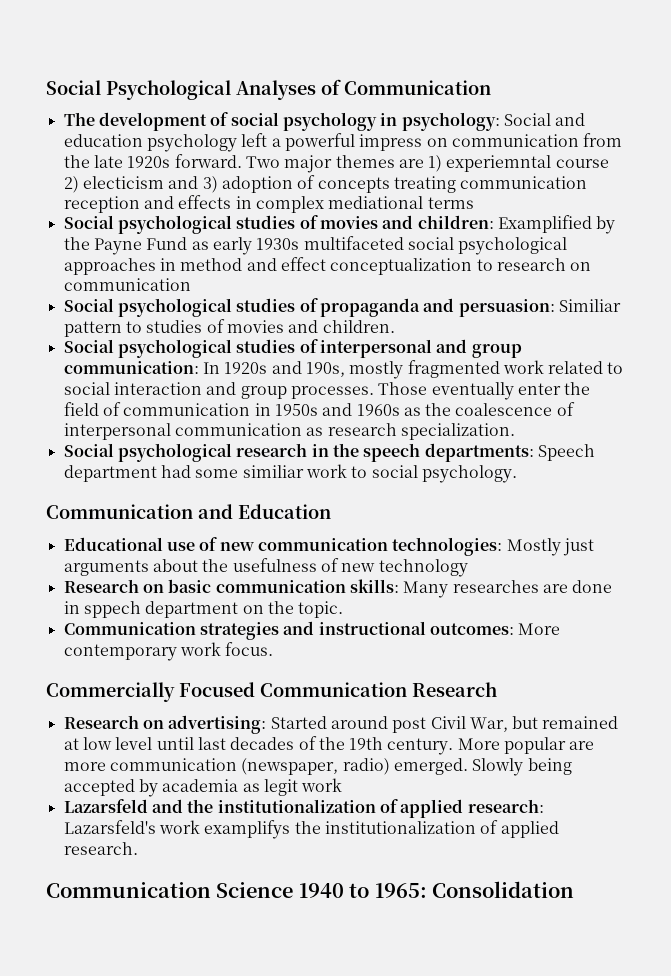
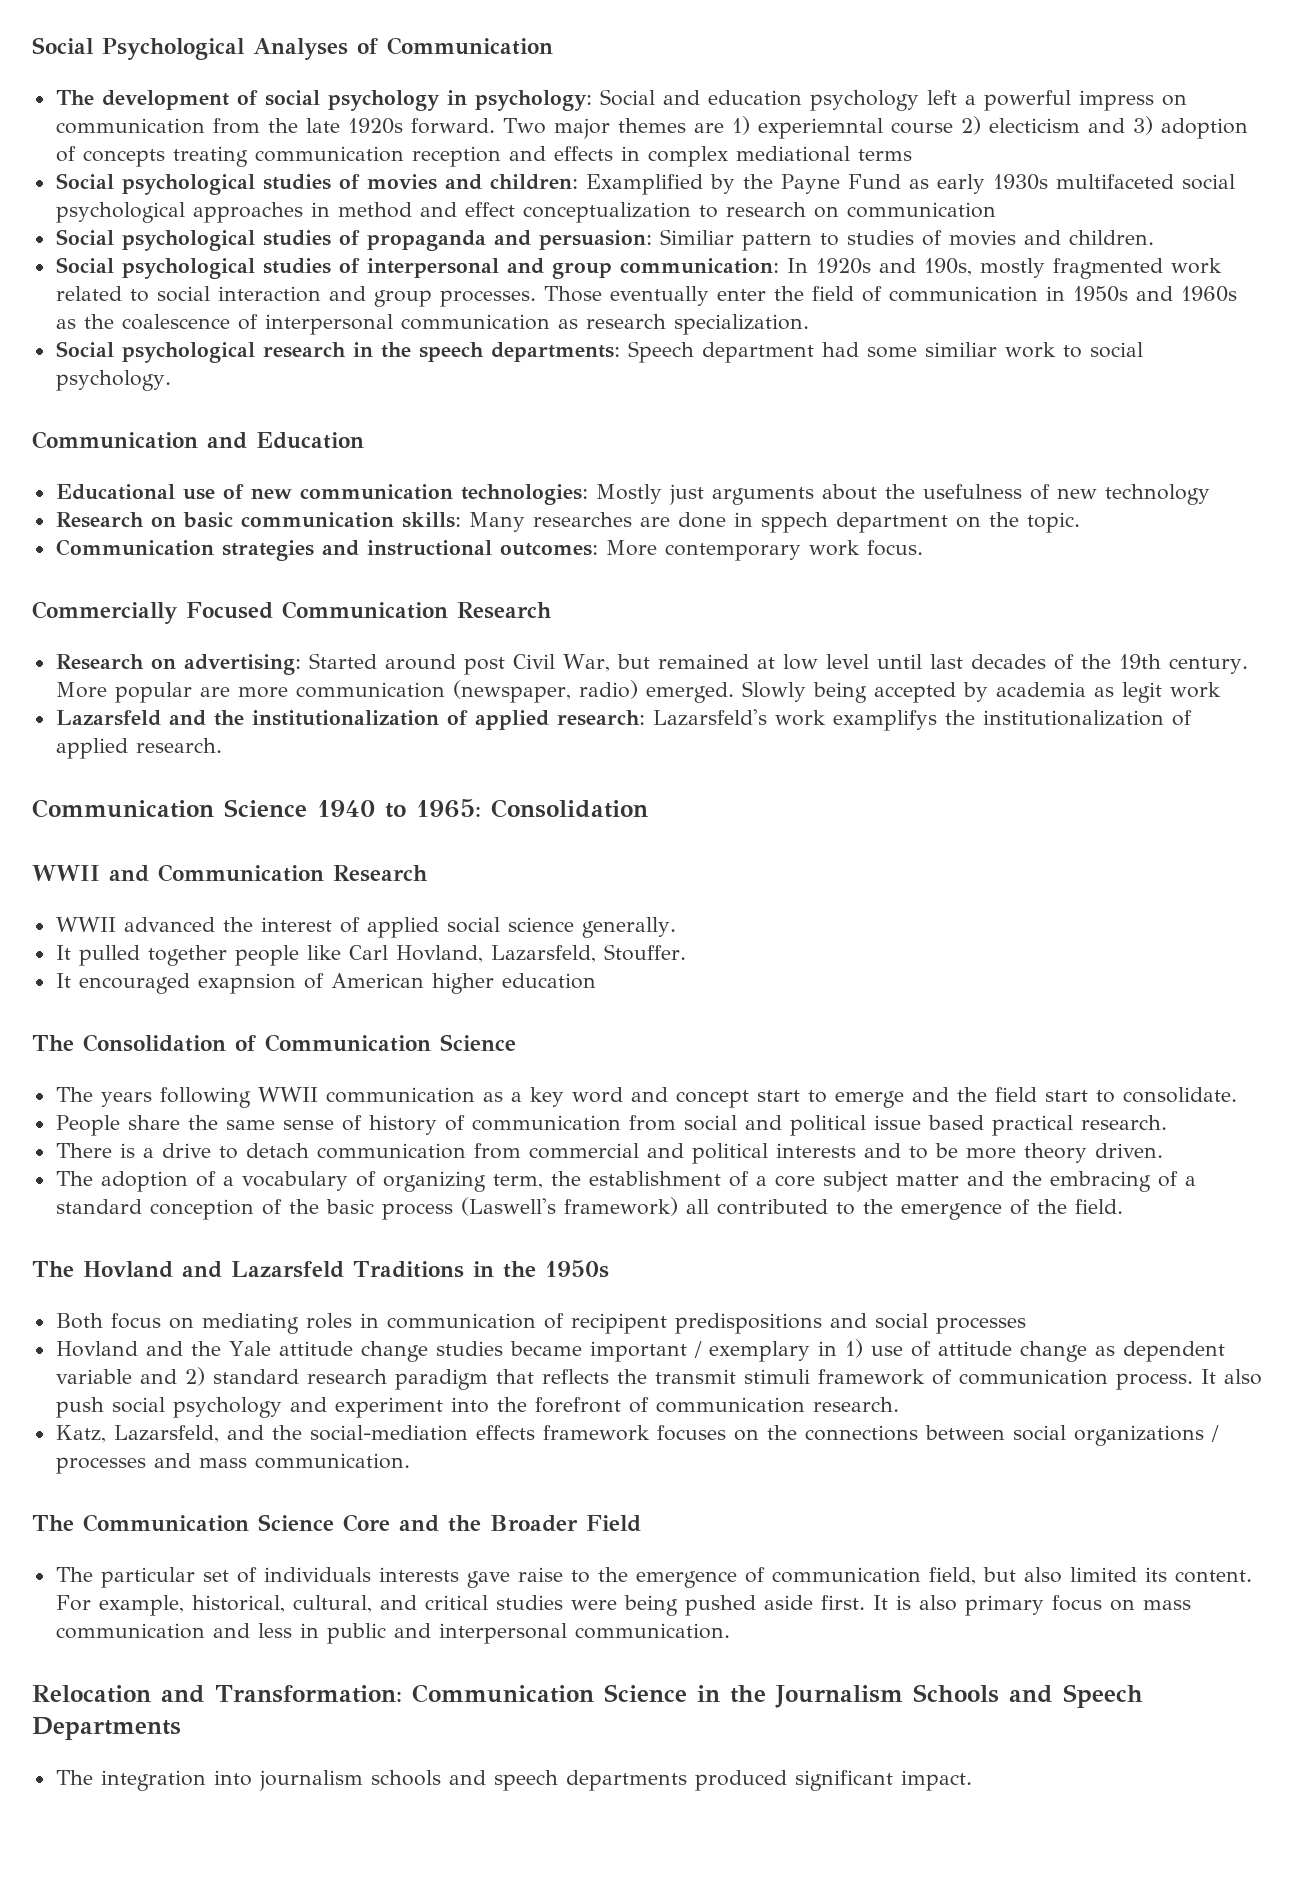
+ WWII and Communication Research
+ WWII advanced the interest of applied social science generally.
+ It pulled together people like Carl Hovland, Lazarsfeld, Stouffer.
+ It encouraged exapnsion of American higher education
+ The Consolidation of Communication Science
+ The years following WWII communication as a key word and concept start to emerge and the field start to consolidate.
+ People share the same sense of history of communication from social and political issue based practical research.
+ There is a drive to detach communication from commercial and political interests and to be more theory driven.
+ The adoption of a vocabulary of organizing term, the establishment of a core subject matter and the embracing of a standard conception of the basic process (Laswell's framework) all contributed to the emergence of the field.
+ The Hovland and Lazarsfeld Traditions in the 1950s
+ Both focus on mediating roles in communication of recipipent predispositions and social processes
+ Hovland and the Yale attitude change studies became important / exemplary in 1) use of attitude change as dependent variable and 2) standard research paradigm that reflects the transmit stimuli framework of communication process. It also push social psychology and experiment into the forefront of communication research.
+ Katz, Lazarsfeld, and the social-mediation effects framework focuses on the connections between social organizations / processes and mass communication.
+ The Communication Science Core and the Broader Field
+ The particular set of individuals interests gave raise to the emergence of communication field, but also limited its content. For example, historical, cultural, and critical studies were being pushed aside first. It is also primary focus on mass communication and less in public and interpersonal communication.
+ Relocation and Transformation: Communication Science in the Journalism Schools and Speech Departments
+ The integration into journalism schools and speech departments produced significant impact.

